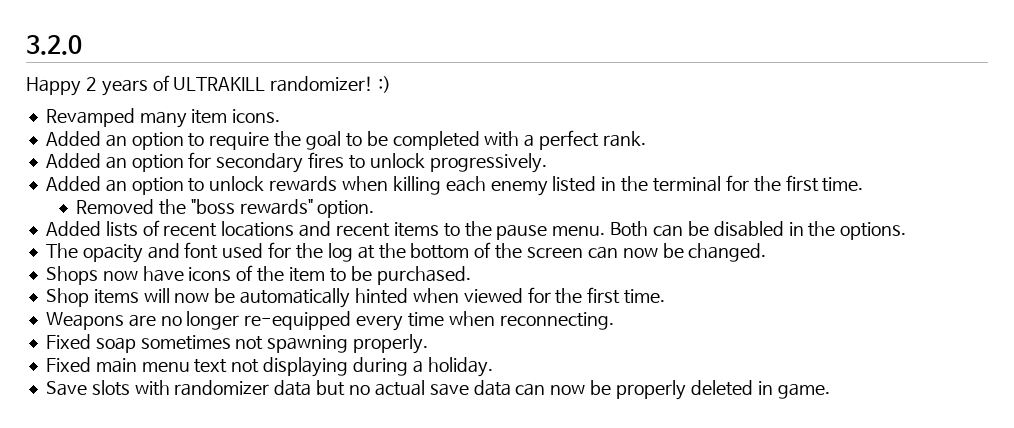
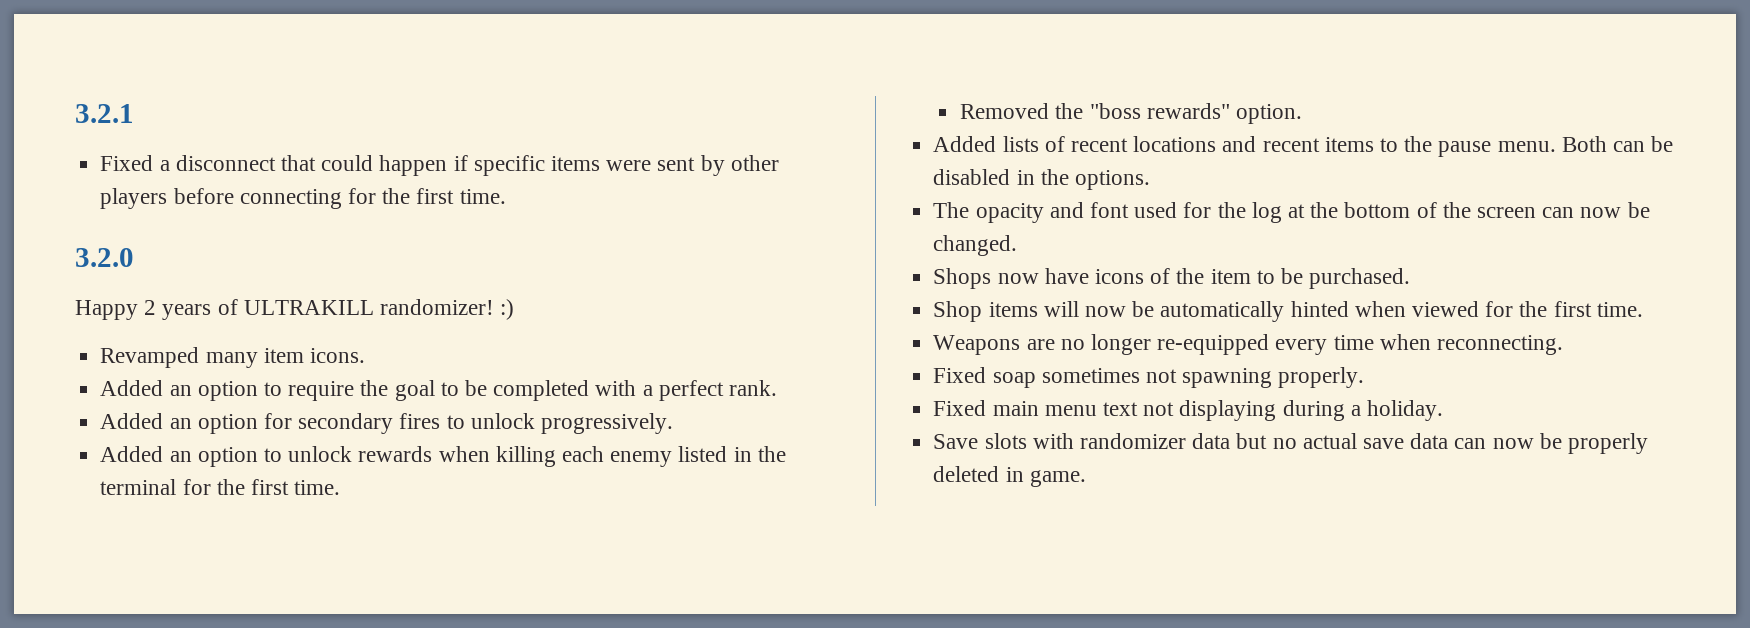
+ 3.2.1
+ Fixed a disconnect that could happen if specific items were sent by other players before connecting for the first time.

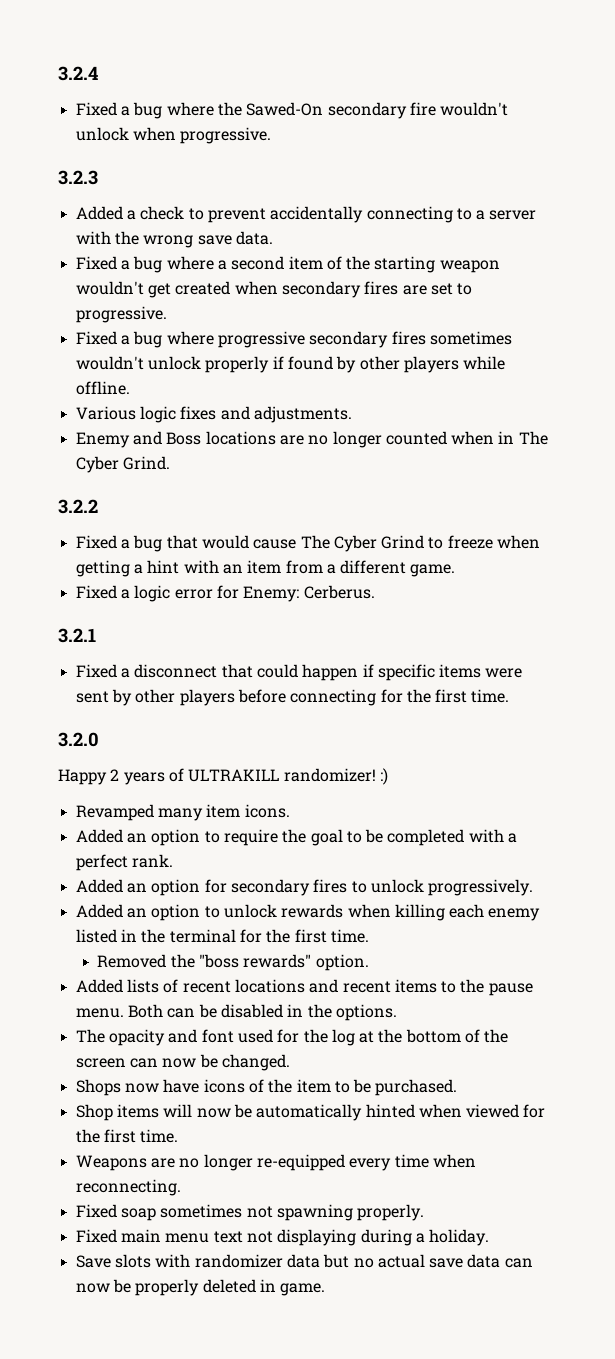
+ 3.2.4
+ Fixed a bug where the Sawed-On secondary fire wouldn't unlock when progressive.
+ 3.2.3
+ Added a check to prevent accidentally connecting to a server with the wrong save data.
+ Fixed a bug where a second item of the starting weapon wouldn't get created when secondary fires are set to progressive.
+ Fixed a bug where progressive secondary fires sometimes wouldn't unlock properly if found by other players while offline.
+ Various logic fixes and adjustments.
+ Enemy and Boss locations are no longer counted when in The Cyber Grind.
+ 3.2.2
+ Fixed a bug that would cause The Cyber Grind to freeze when getting a hint with an item from a different game.
+ Fixed a logic error for Enemy: Cerberus.

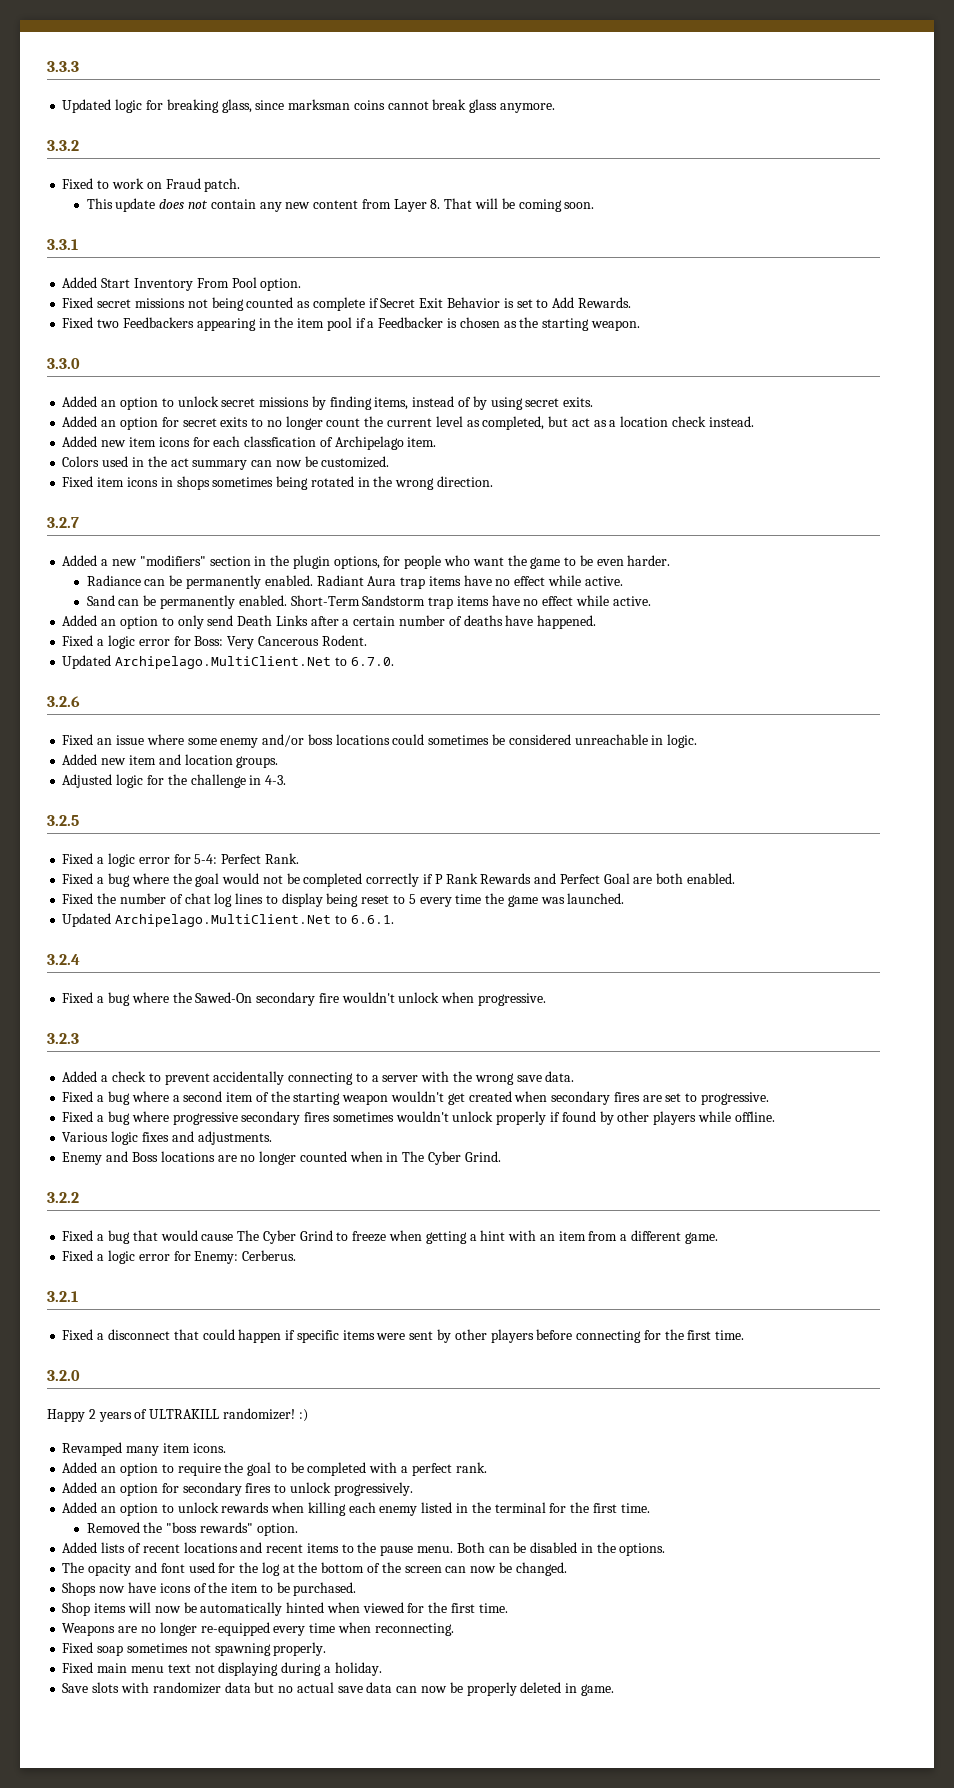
+ 3.3.3
+ Updated logic for breaking glass, since marksman coins cannot break glass anymore.
+ 3.3.2
+ Fixed to work on Fraud patch.
+ This update does not contain any new content from Layer 8. That will be coming soon.
+ 3.3.1
+ Added Start Inventory From Pool option.
+ Fixed secret missions not being counted as complete if Secret Exit Behavior is set to Add Rewards.
+ Fixed two Feedbackers appearing in the item pool if a Feedbacker is chosen as the starting weapon.
+ 3.3.0
+ Added an option to unlock secret missions by finding items, instead of by using secret exits.
+ Added an option for secret exits to no longer count the current level as completed, but act as a location check instead.
+ Added new item icons for each classfication of Archipelago item.
+ Colors used in the act summary can now be customized.
+ Fixed item icons in shops sometimes being rotated in the wrong direction.
+ 3.2.7
+ Added a new "modifiers" section in the plugin options, for people who want the game to be even harder.
+ Radiance can be permanently enabled. Radiant Aura trap items have no effect while active.
+ Sand can be permanently enabled. Short-Term Sandstorm trap items have no effect while active.
+ Added an option to only send Death Links after a certain number of deaths have happened.
+ Fixed a logic error for Boss: Very Cancerous Rodent.
+ Updated Archipelago.MultiClient.Net to 6.7.0.
+ 3.2.6
+ Fixed an issue where some enemy and/or boss locations could sometimes be considered unreachable in logic.
+ Added new item and location groups.
+ Adjusted logic for the challenge in 4-3.
+ 3.2.5
+ Fixed a logic error for 5-4: Perfect Rank.
+ Fixed a bug where the goal would not be completed correctly if P Rank Rewards and Perfect Goal are both enabled.
+ Fixed the number of chat log lines to display being reset to 5 every time the game was launched.
+ Updated Archipelago.MultiClient.Net to 6.6.1.

